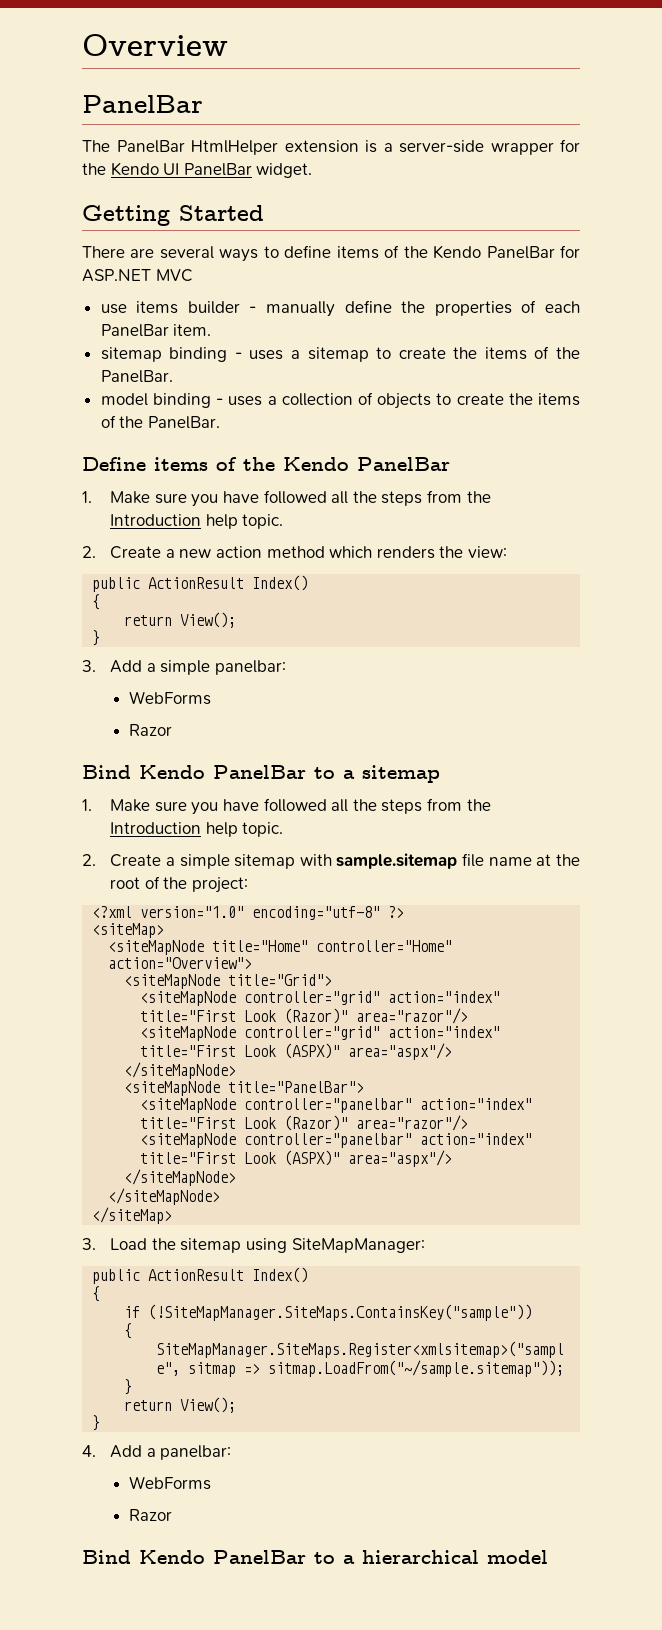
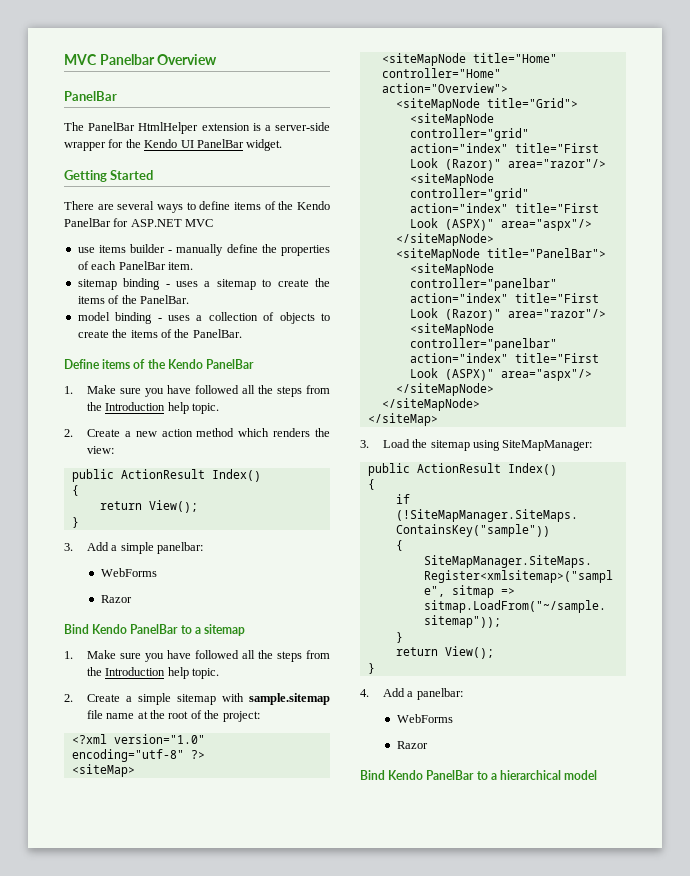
- Overview
+ MVC Panelbar Overview

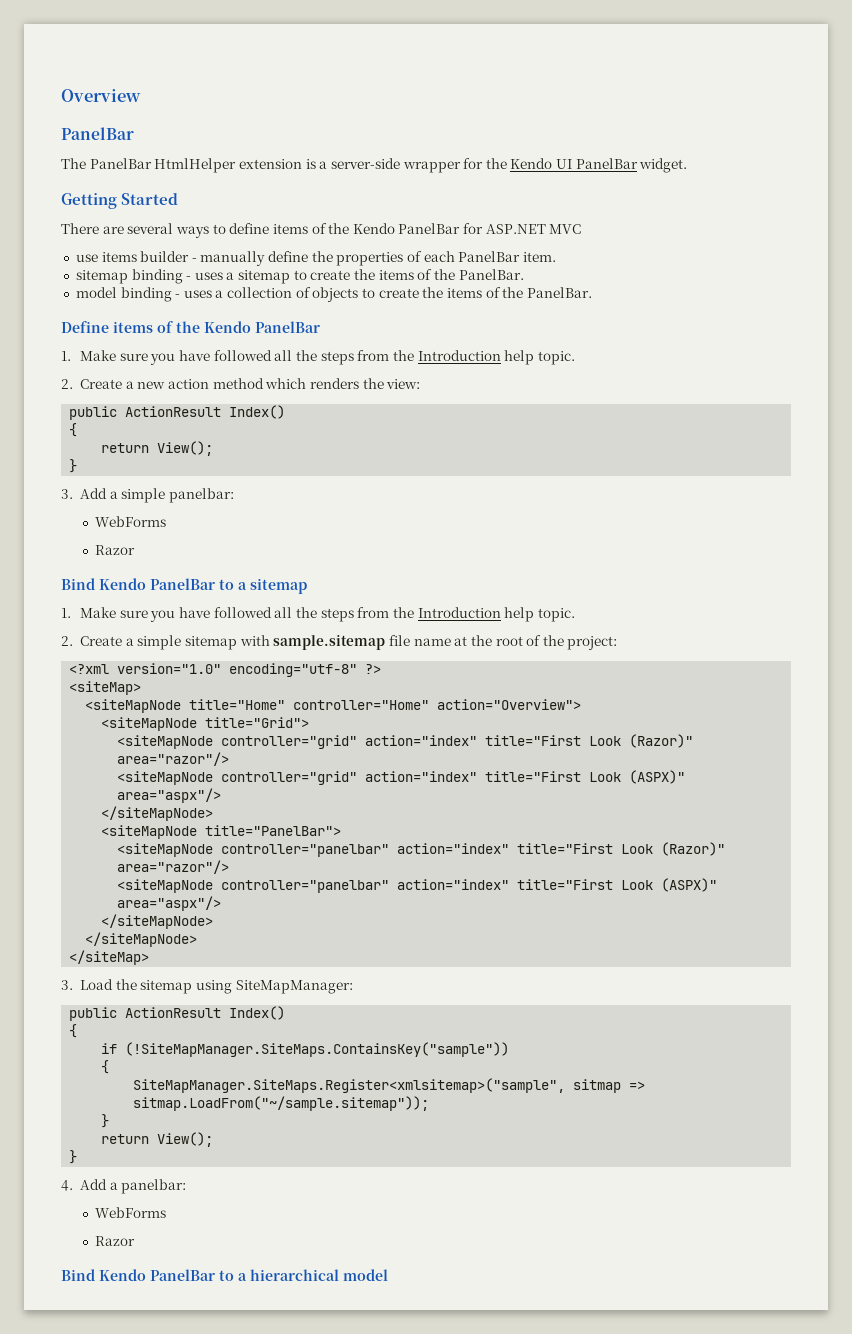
- MVC Panelbar Overview
+ Overview

